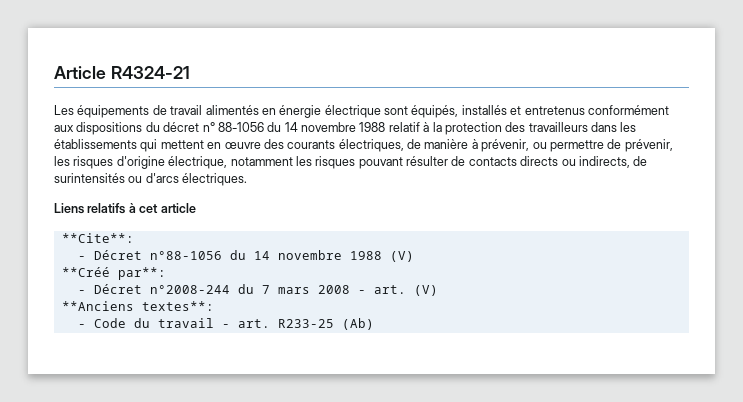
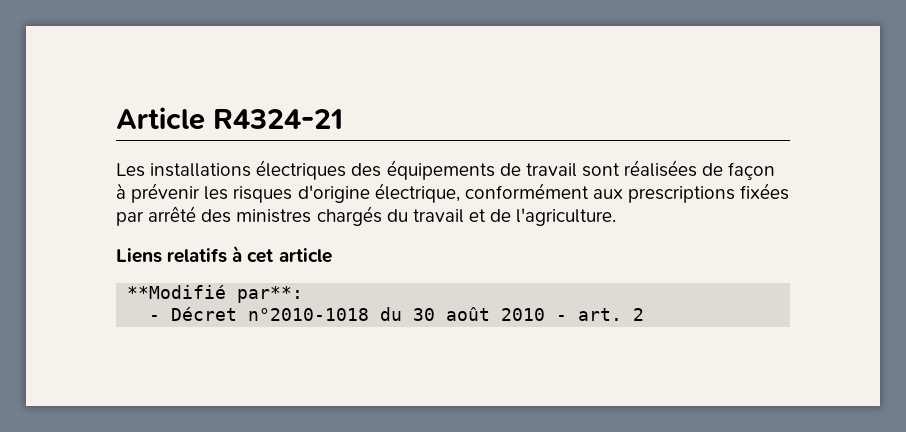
- Les équipements de travail alimentés en énergie électrique sont équipés, installés et entretenus conformément aux dispositions du décret n° 88-1056 du 14 novembre 1988 relatif à la protection des travailleurs dans les établissements qui mettent en œuvre des courants électriques, de manière à prévenir, ou permettre de prévenir, les risques d'origine électrique, notamment les risques pouvant résulter de contacts directs ou indirects, de surintensités ou d'arcs électriques.
+ Les installations électriques des équipements de travail sont réalisées de façon à prévenir les risques d'origine électrique, conformément aux prescriptions fixées par arrêté des ministres chargés du travail et de l'agriculture.
- **Cite**:
- - Décret n°88-1056 du 14 novembre 1988 (V)
- **Créé par**:
- - Décret n°2008-244 du 7 mars 2008 - art. (V)
- **Anciens textes**:
- - Code du travail - art. R233-25 (Ab)
+ **Modifié par**:
+ - Décret n°2010-1018 du 30 août 2010 - art. 2

